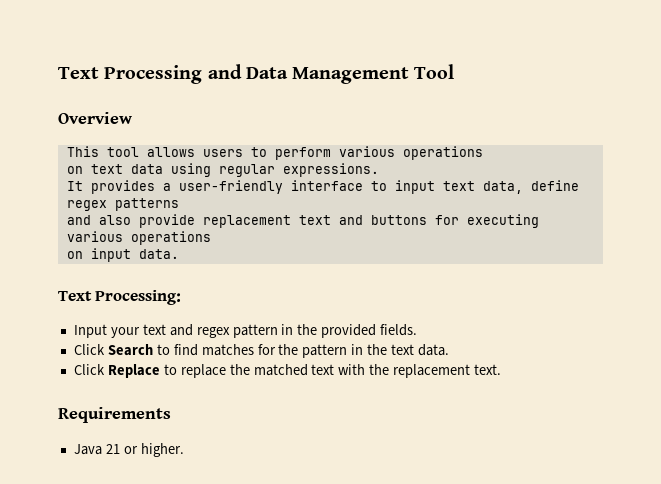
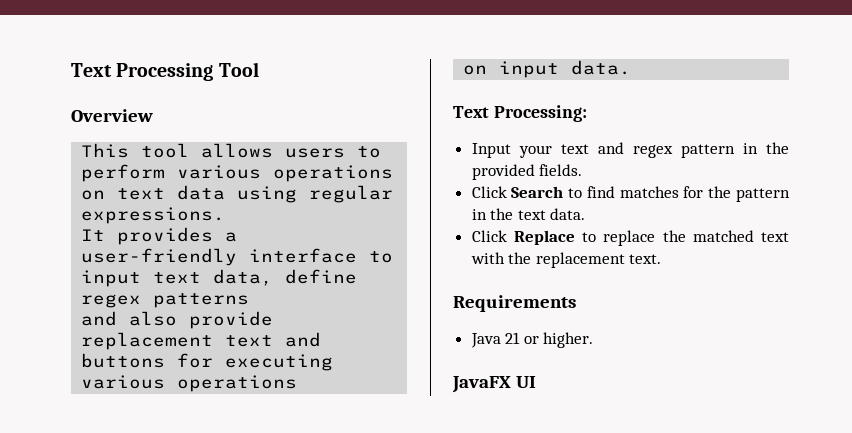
- Text Processing and Data Management Tool
+ Text Processing Tool
+ JavaFX UI

